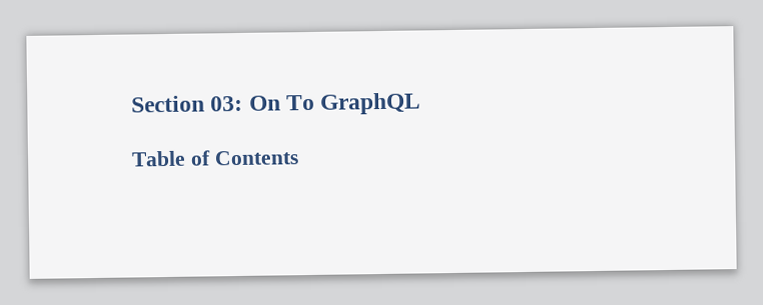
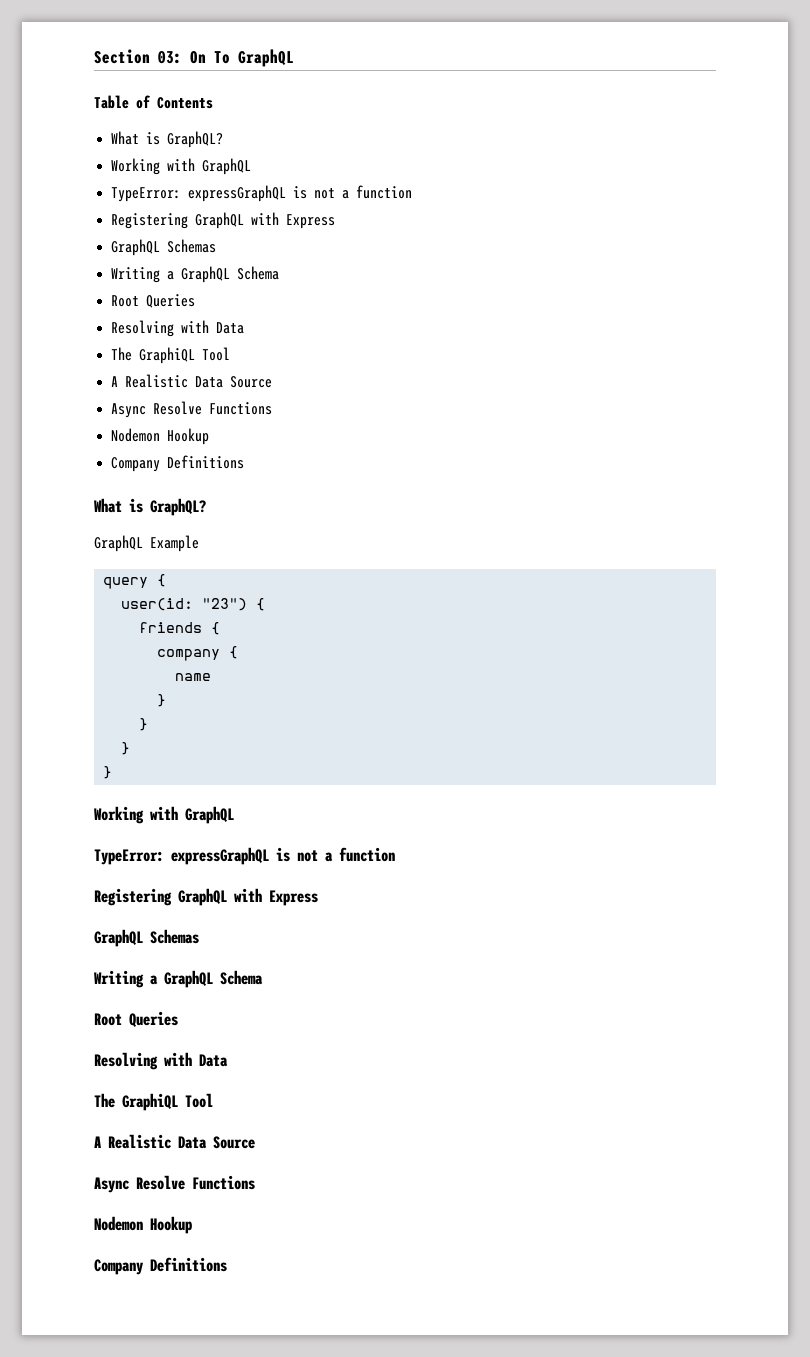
  Table of Contents
+ What is GraphQL?
+ Working with GraphQL
+ TypeError: expressGraphQL is not a function
+ Registering GraphQL with Express
+ GraphQL Schemas
+ Writing a GraphQL Schema
+ Root Queries
+ Resolving with Data
+ The GraphiQL Tool
+ A Realistic Data Source
+ Async Resolve Functions
+ Nodemon Hookup
+ Company Definitions
+ What is GraphQL?
+ GraphQL Example
+ query {
+ user(id: "23") {
+ friends {
+ company {
+ name
+ }
+ }
+ }
+ }
+ Working with GraphQL
+ TypeError: expressGraphQL is not a function
+ Registering GraphQL with Express
+ GraphQL Schemas
+ Writing a GraphQL Schema
+ Root Queries
+ Resolving with Data
+ The GraphiQL Tool
+ A Realistic Data Source
+ Async Resolve Functions
+ Nodemon Hookup
+ Company Definitions

